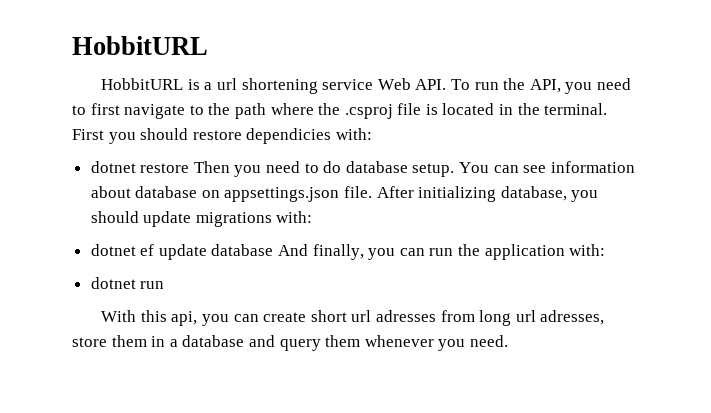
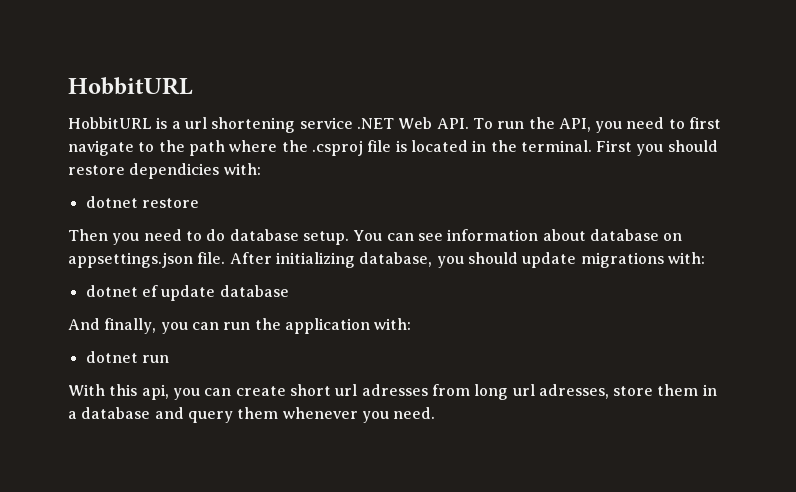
- HobbitURL is a url shortening service Web API. To run the API, you need to first navigate to the path where the .csproj file is located in the terminal.
+ HobbitURL is a url shortening service .NET Web API. To run the API, you need to first navigate to the path where the .csproj file is located in the terminal.
- dotnet restore Then you need to do database setup.
+ dotnet restore
+ Then you need to do database setup.
- dotnet ef update database And finally, you can run the application with:
+ dotnet ef update database
+ And finally, you can run the application with:

